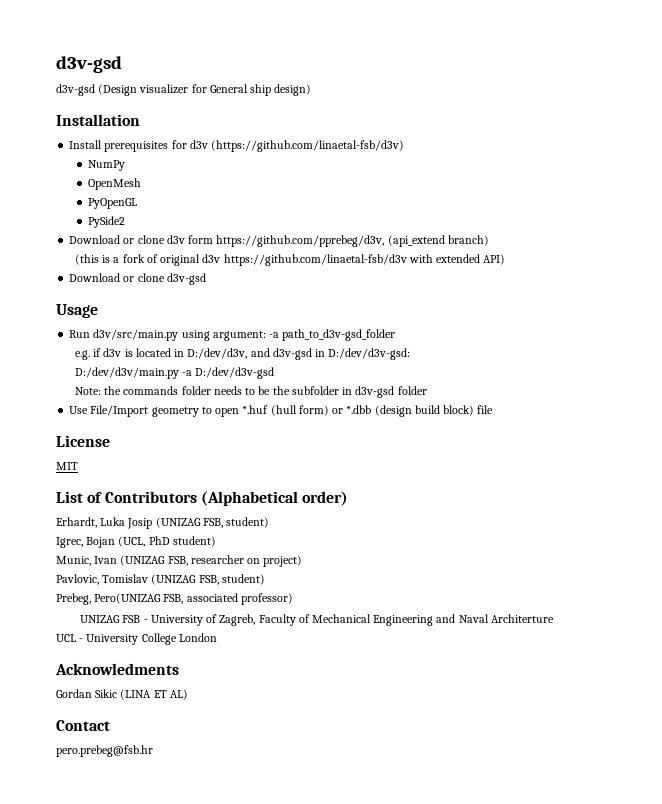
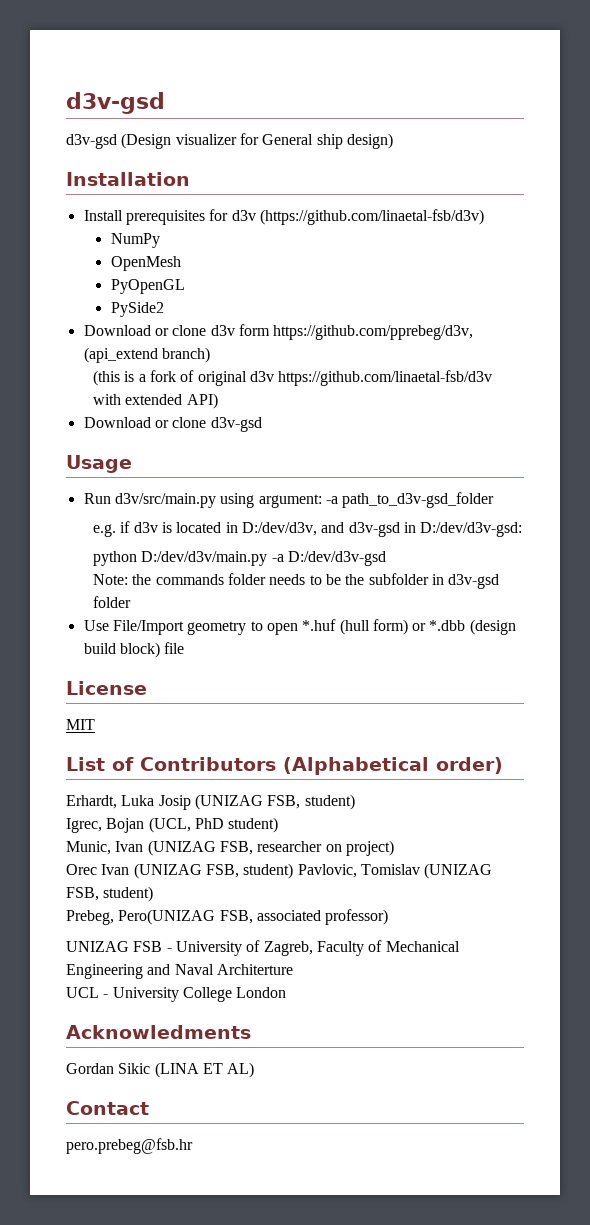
- D:/dev/d3v/main.py -a D:/dev/d3v-gsd
+ python D:/dev/d3v/main.py -a D:/dev/d3v-gsd
- Pavlovic, Tomislav (UNIZAG FSB, student)
+ Orec Ivan (UNIZAG FSB, student) Pavlovic, Tomislav (UNIZAG FSB, student)

